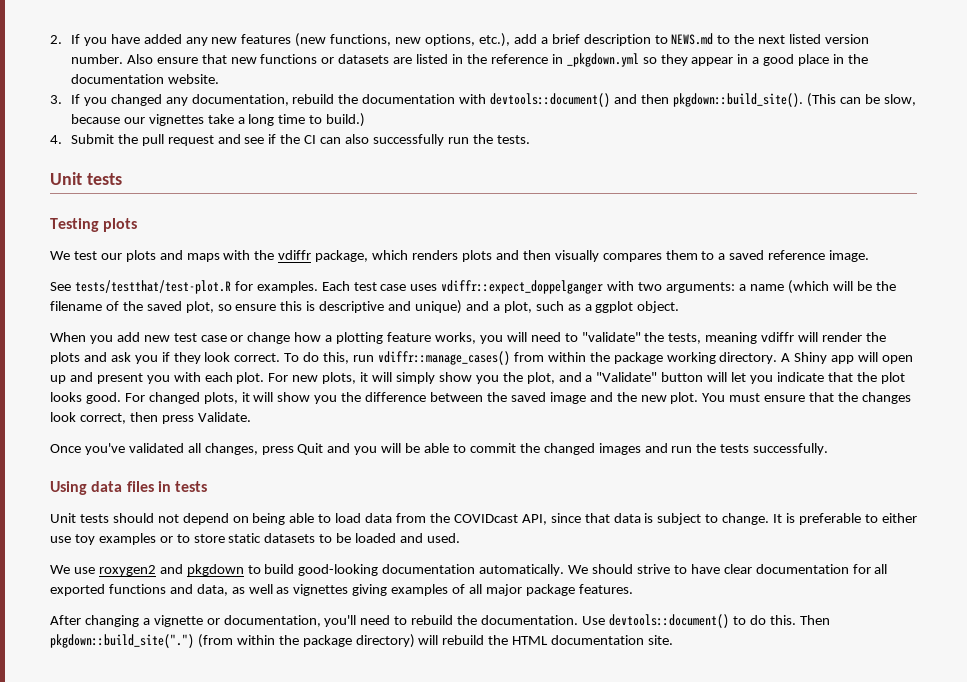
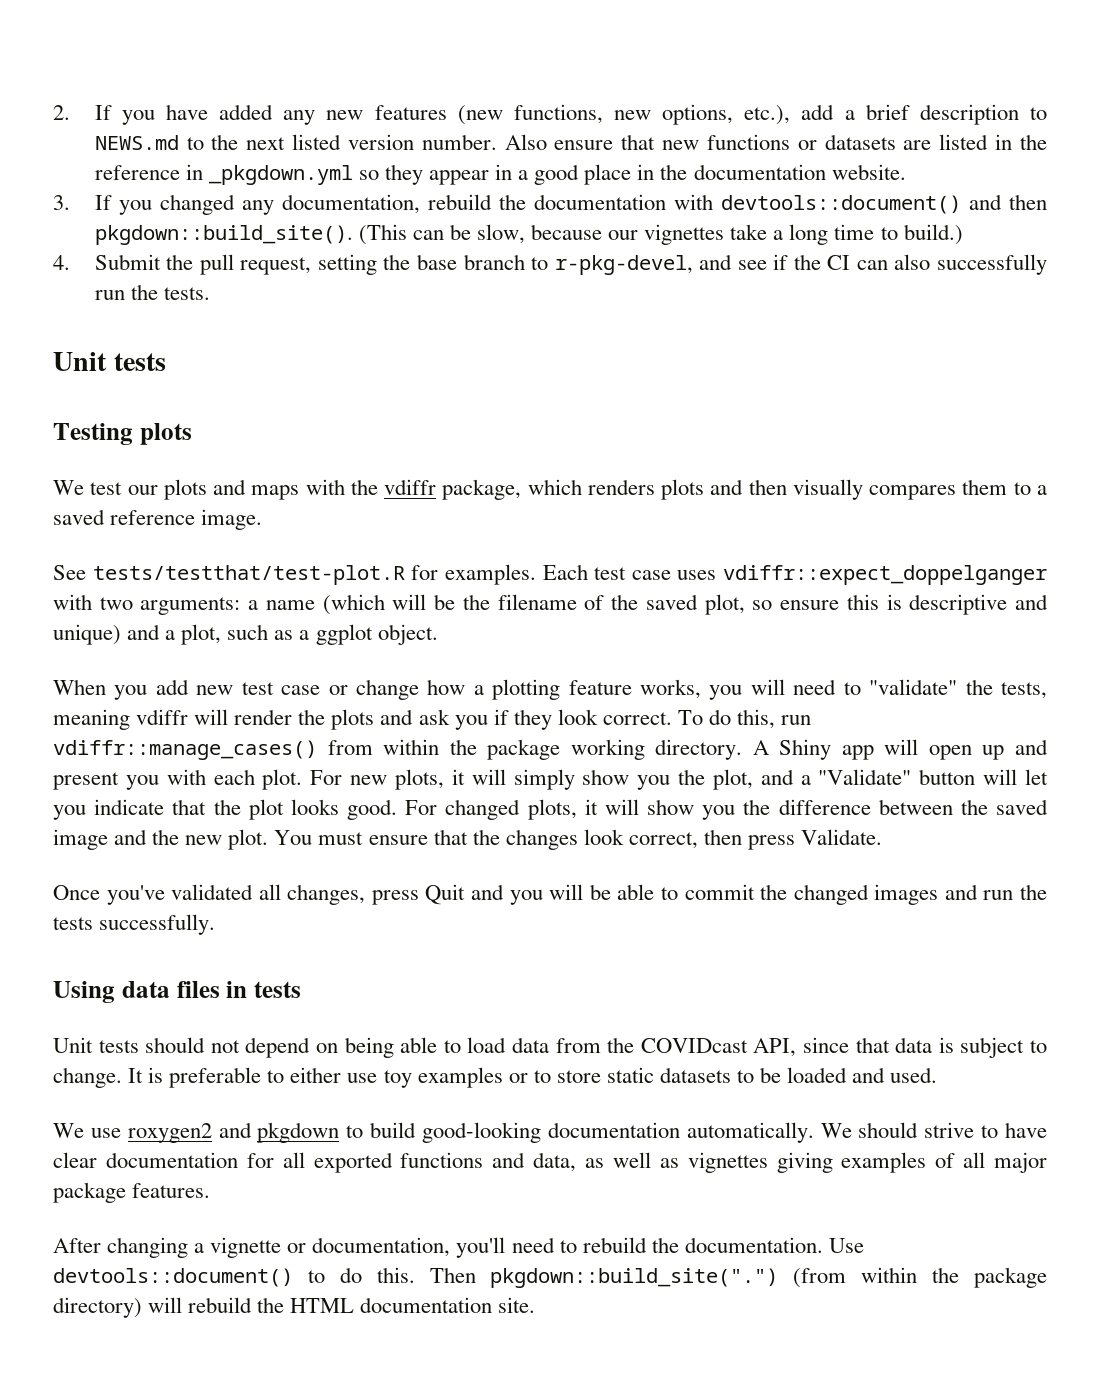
- 4. Submit the pull request and see if the CI can also successfully run the tests.
+ 4. Submit the pull request, setting the base branch to r-pkg-devel, and see if the CI can also successfully run the tests.

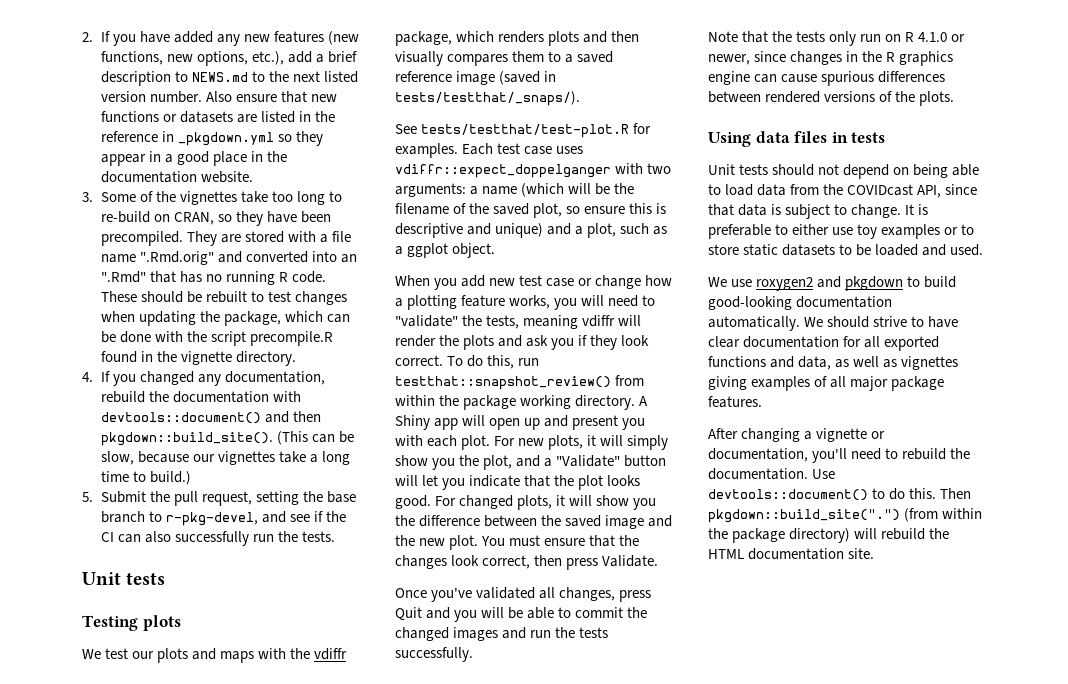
- 3. If you changed any documentation, rebuild the documentation with devtools::document() and then pkgdown::build_site().
+ 3. Some of the vignettes take too long to re-build on CRAN, so they have been precompiled. They are stored with a file name ".Rmd.orig" and converted into an ".Rmd" that has no running R code. These should be rebuilt to test changes when updating the package, which can be done with the script precompile.R found in the vignette directory.
+ 4. If you changed any documentation, rebuild the documentation with devtools::document() and then pkgdown::build_site().
- 4. Submit the pull request, setting the base branch to r-pkg-devel, and see if the CI can also successfully run the tests.
+ 5. Submit the pull request, setting the base branch to r-pkg-devel, and see if the CI can also successfully run the tests.
- We test our plots and maps with the vdiffr package, which renders plots and then visually compares them to a saved reference image.
+ We test our plots and maps with the vdiffr package, which renders plots and then visually compares them to a saved reference image (saved in tests/testthat/_snaps/).
- To do this, run vdiffr::manage_cases() from within the package working directory.
+ To do this, run testthat::snapshot_review() from within the package working directory.
+ Note that the tests only run on R 4.1.0 or newer, since changes in the R graphics engine can cause spurious differences between rendered versions of the plots.

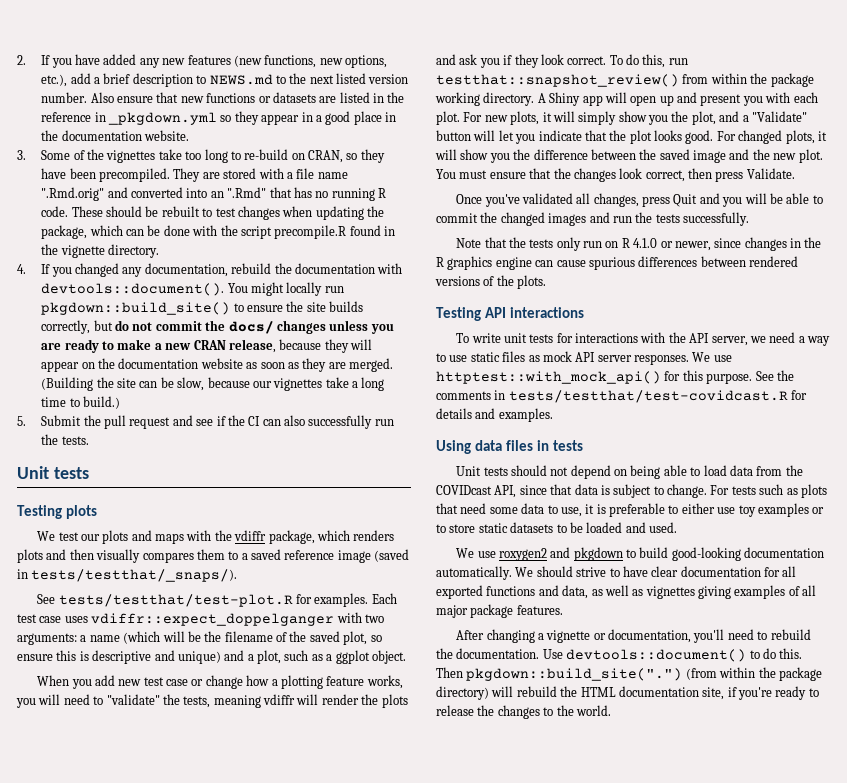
- 4. If you changed any documentation, rebuild the documentation with devtools::document() and then pkgdown::build_site(). (This can be slow, because our vignettes take a long time to build.)
+ 4. If you changed any documentation, rebuild the documentation with devtools::document(). You might locally run pkgdown::build_site() to ensure the site builds correctly, but do not commit the docs/ changes unless you are ready to make a new CRAN release, because they will appear on the documentation website as soon as they are merged. (Building the site can be slow, because our vignettes take a long time to build.)
- 5. Submit the pull request, setting the base branch to r-pkg-devel, and see if the CI can also successfully run the tests.
+ 5. Submit the pull request and see if the CI can also successfully run the tests.
+ Testing API interactions
+ To write unit tests for interactions with the API server, we need a way to use static files as mock API server responses. We use httptest::with_mock_api() for this purpose. See the comments in tests/testthat/test-covidcast.R for details and examples.
- It is preferable to either use toy examples or to store static datasets to be loaded and used.
+ For tests such as plots that need some data to use, it is preferable to either use toy examples or to store static datasets to be loaded and used.
- (from within the package directory) will rebuild the HTML documentation site.
+ (from within the package directory) will rebuild the HTML documentation site, if you're ready to release the changes to the world.

